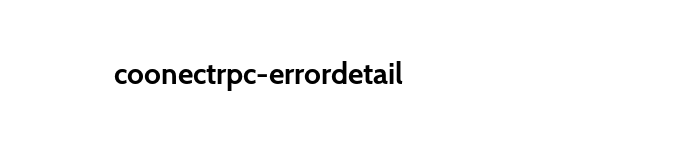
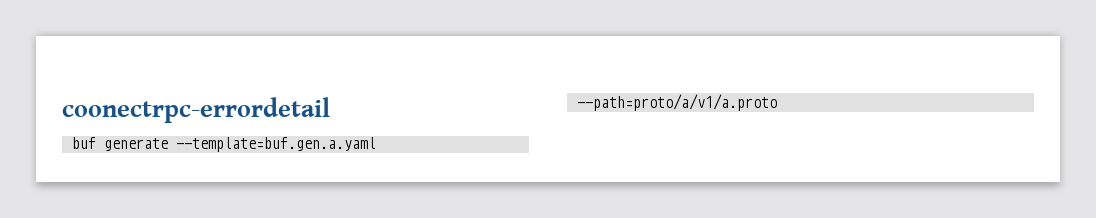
+ buf generate --template=buf.gen.a.yaml --path=proto/a/v1/a.proto

